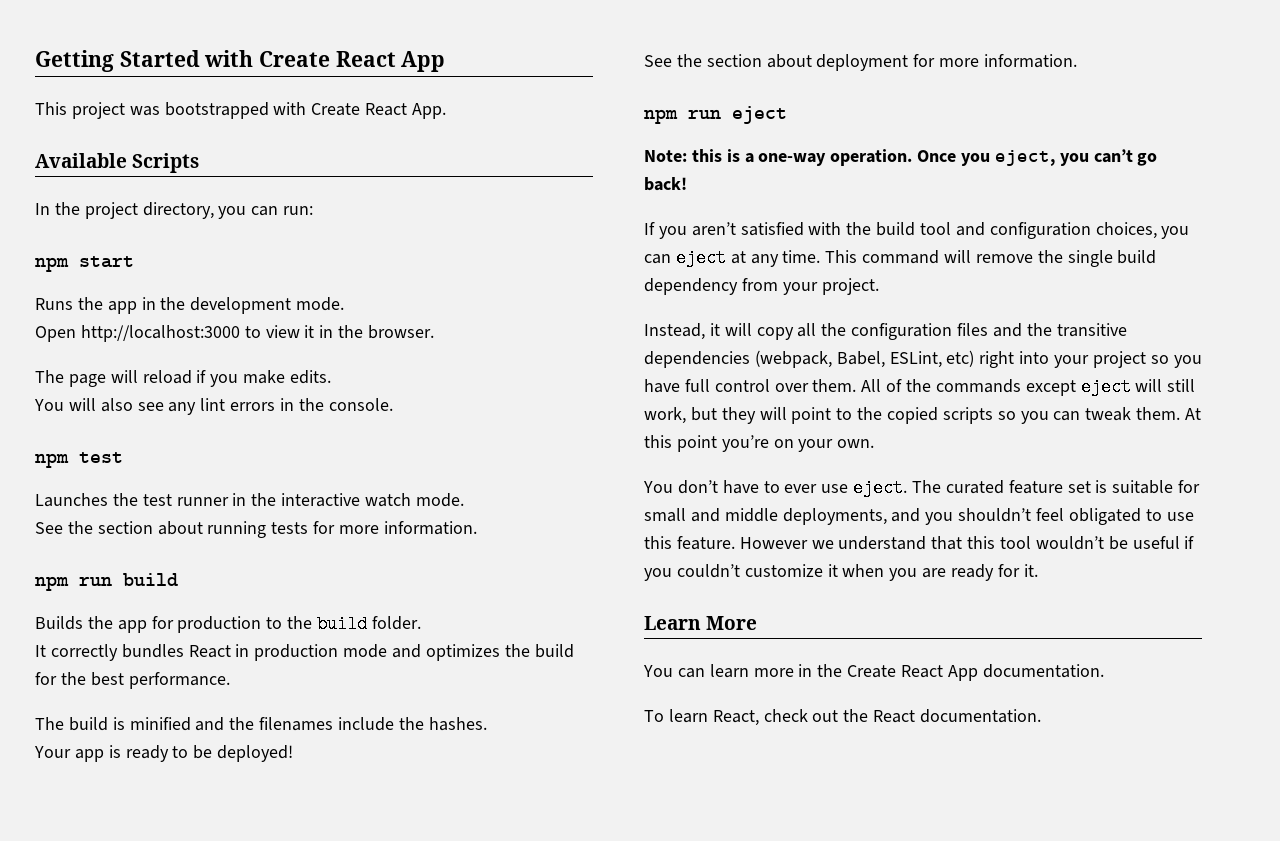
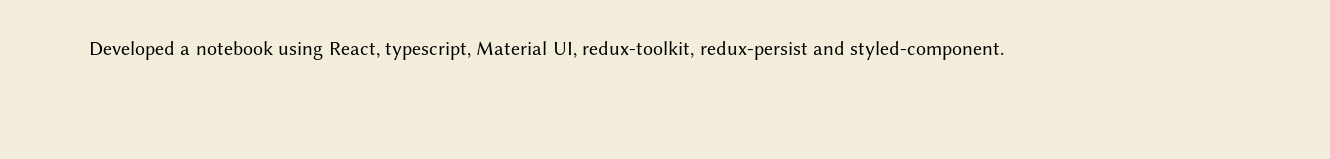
- Getting Started with Create React App
- This project was bootstrapped with Create React App.
- Available Scripts
- In the project directory, you can run:
- npm start
- Runs the app in the development mode.
- Open http://localhost:3000 to view it in the browser.
- The page will reload if you make edits.
- You will also see any lint errors in the console.
- npm test
- Launches the test runner in the interactive watch mode.
- See the section about running tests for more information.
- npm run build
- Builds the app for production to the build folder.
- It correctly bundles React in production mode and optimizes the build for the best performance.
- The build is minified and the filenames include the hashes.
- Your app is ready to be deployed!
- See the section about deployment for more information.
- npm run eject
- Note: this is a one-way operation. Once you eject, you can’t go back!
- If you aren’t satisfied with the build tool and configuration choices, you can eject at any time. This command will remove the single build dependency from your project.
- Instead, it will copy all the configuration files and the transitive dependencies (webpack, Babel, ESLint, etc) right into your project so you have full control over them. All of the commands except eject will still work, but they will point to the copied scripts so you can tweak them. At this point you’re on your own.
- You don’t have to ever use eject. The curated feature set is suitable for small and middle deployments, and you shouldn’t feel obligated to use this feature. However we understand that this tool wouldn’t be useful if you couldn’t customize it when you are ready for it.
- Learn More
- You can learn more in the Create React App documentation.
- To learn React, check out the React documentation.
+ Developed a notebook using React, typescript, Material UI, redux-toolkit, redux-persist and styled-component.

